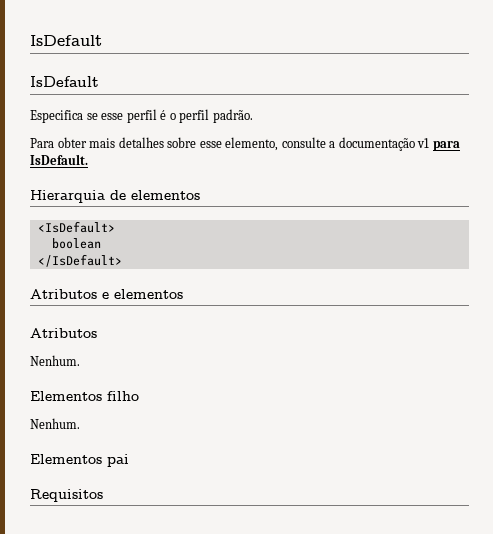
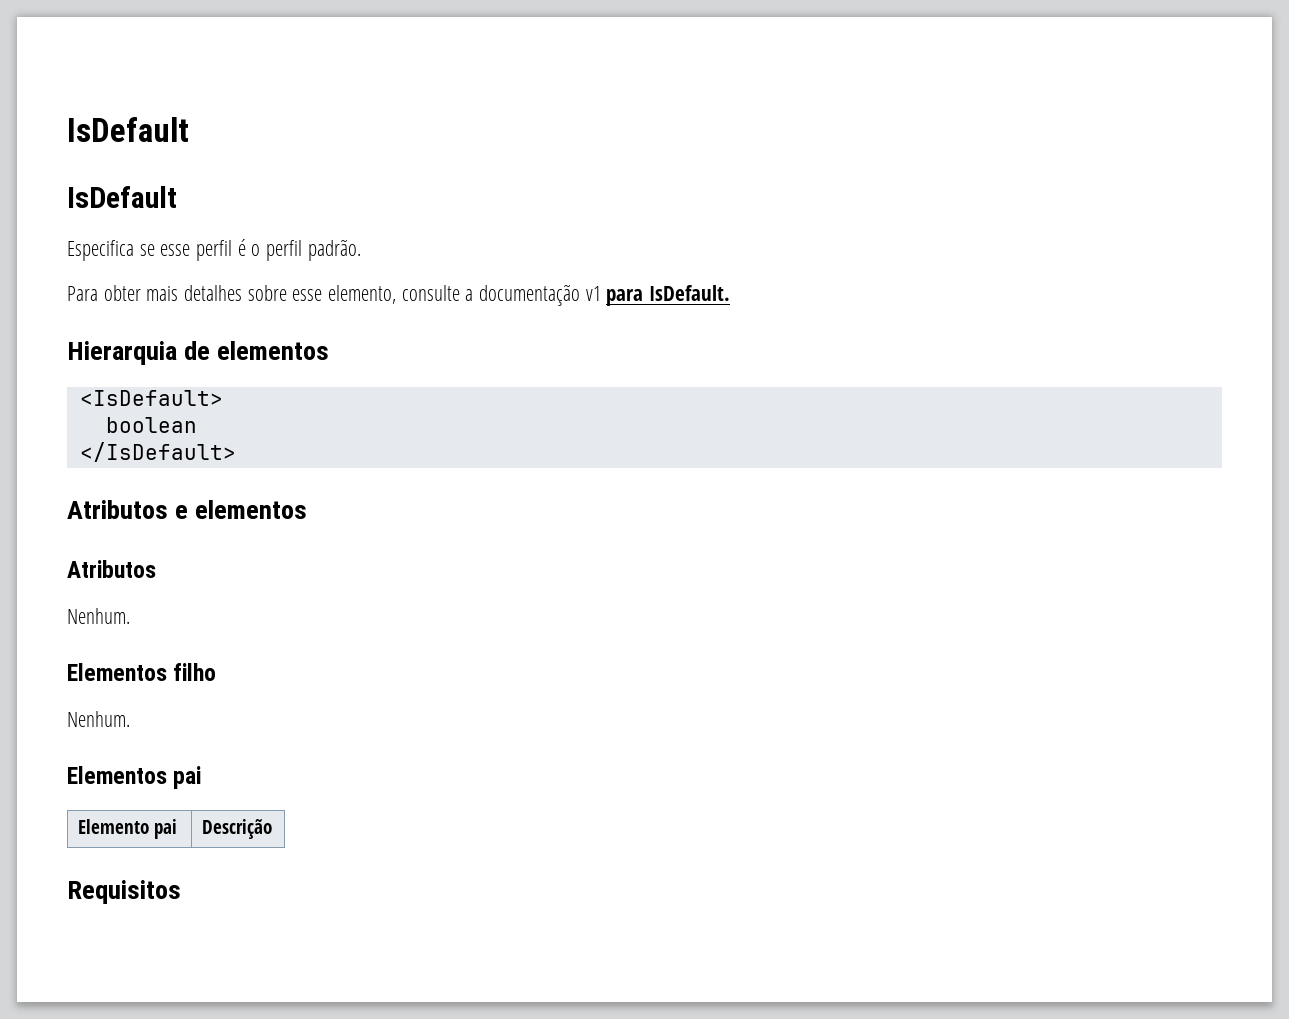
+ Elemento pai | Descrição

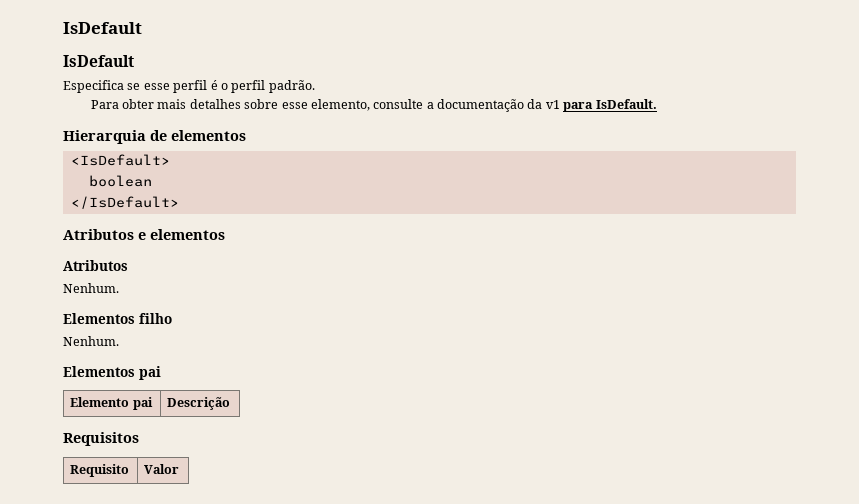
- Para obter mais detalhes sobre esse elemento, consulte a documentação v1 para IsDefault.
+ Para obter mais detalhes sobre esse elemento, consulte a documentação da v1 para IsDefault.
+ Requisito | Valor

